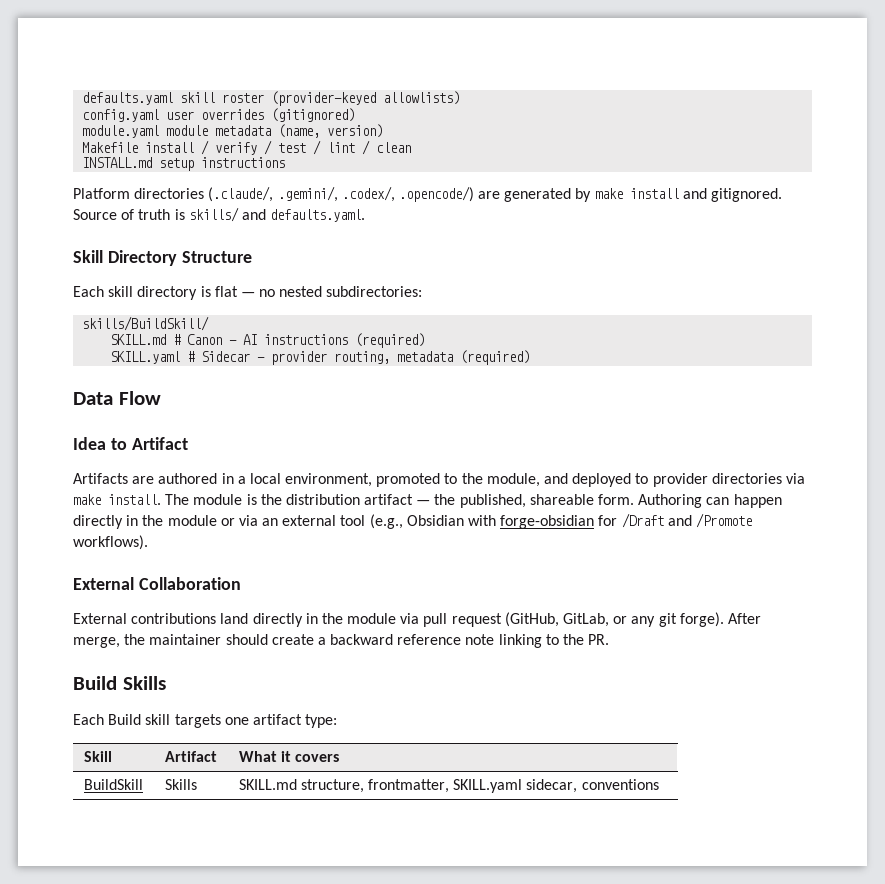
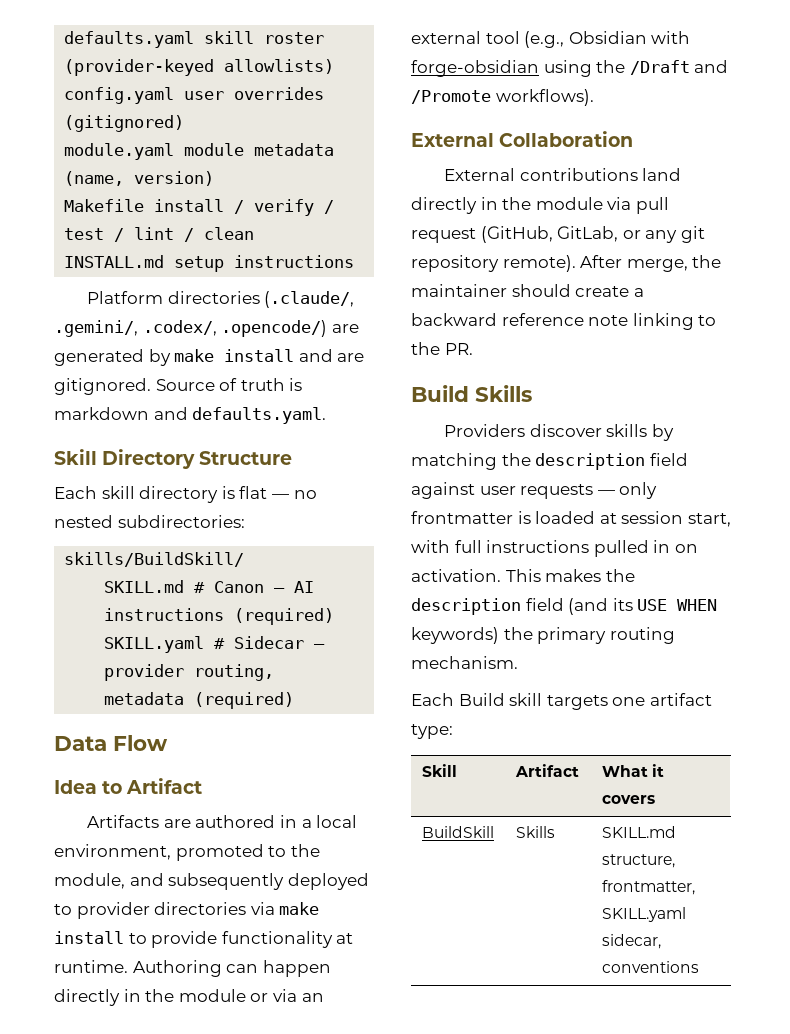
- Platform directories (.claude/, .gemini/, .codex/, .opencode/) are generated by make install and gitignored.
+ Platform directories (.claude/, .gemini/, .codex/, .opencode/) are generated by make install and are gitignored.
- Source of truth is skills/ and defaults.yaml.
+ Source of truth is markdown and defaults.yaml.
- Artifacts are authored in a local environment, promoted to the module, and deployed to provider directories via make install. The module is the distribution artifact — the published, shareable form.
+ Artifacts are authored in a local environment, promoted to the module, and subsequently deployed to provider directories via make install to provide functionality at runtime.
- Authoring can happen directly in the module or via an external tool (e.g., Obsidian with forge-obsidian for /Draft and /Promote workflows).
+ Authoring can happen directly in the module or via an external tool (e.g., Obsidian with forge-obsidian using the /Draft and /Promote workflows).
- External contributions land directly in the module via pull request (GitHub, GitLab, or any git forge).
+ External contributions land directly in the module via pull request (GitHub, GitLab, or any git repository remote).
+ Providers discover skills by matching the description field against user requests — only frontmatter is loaded at session start, with full instructions pulled in on activation. This makes the description field (and its USE WHEN keywords) the primary routing mechanism.

